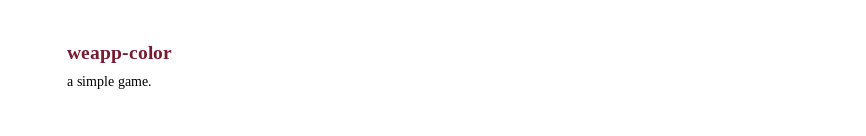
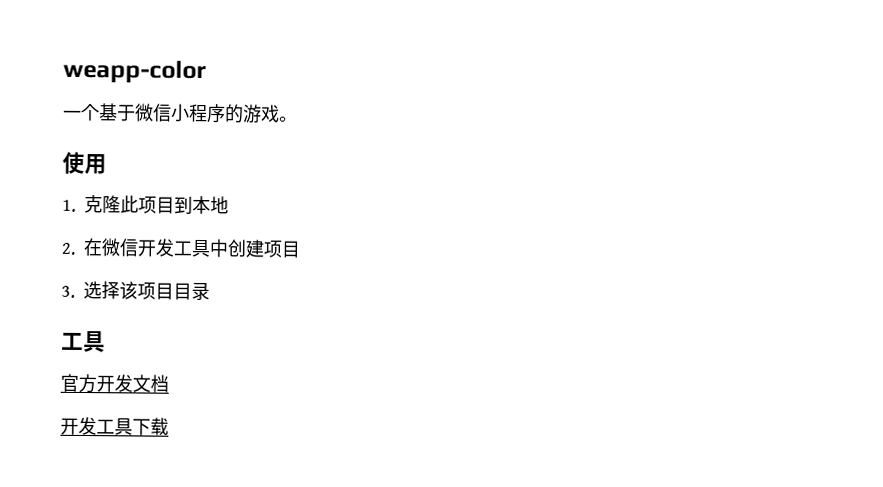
- a simple game.
+ 一个基于微信小程序的游戏。
+ 使用
+ 1.克隆此项目到本地
+ 2.在微信开发工具中创建项目
+ 3.选择该项目目录
+ 工具
+ 官方开发文档
+ 开发工具下载

